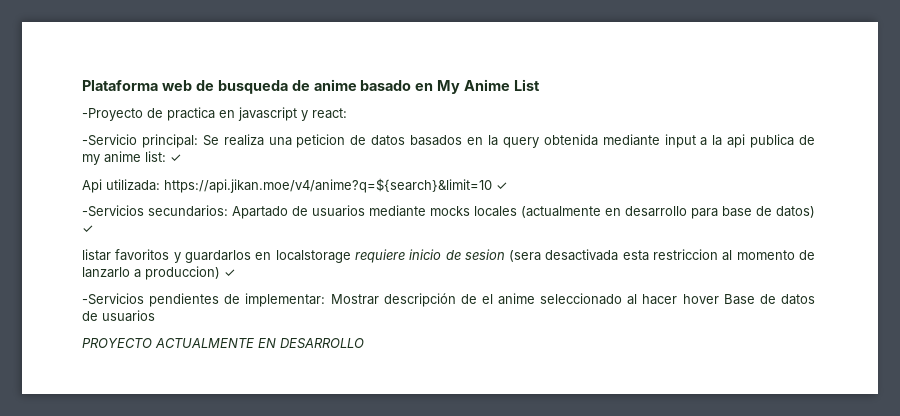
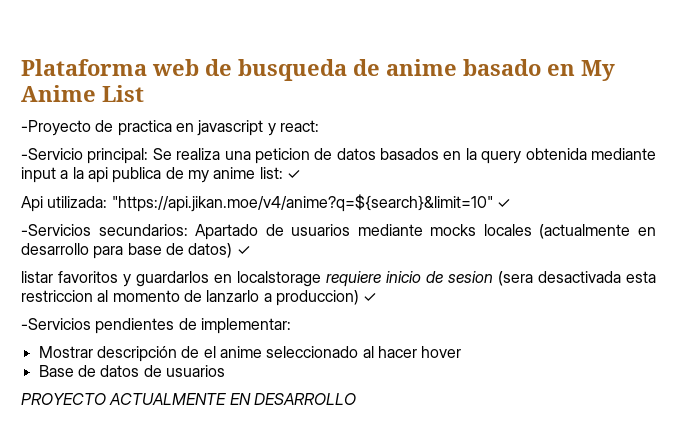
- Api utilizada: https://api.jikan.moe/v4/anime?q=${search}&limit=10 ✓
+ Api utilizada: "https://api.jikan.moe/v4/anime?q=${search}&limit=10" ✓
- -Servicios pendientes de implementar: Mostrar descripción de el anime seleccionado al hacer hover Base de datos de usuarios
+ -Servicios pendientes de implementar:
+ Mostrar descripción de el anime seleccionado al hacer hover
+ Base de datos de usuarios

